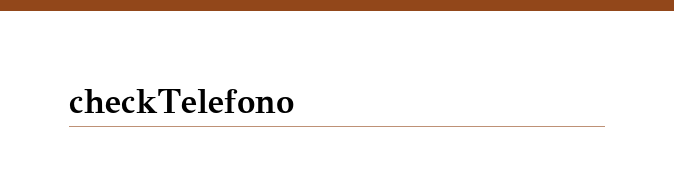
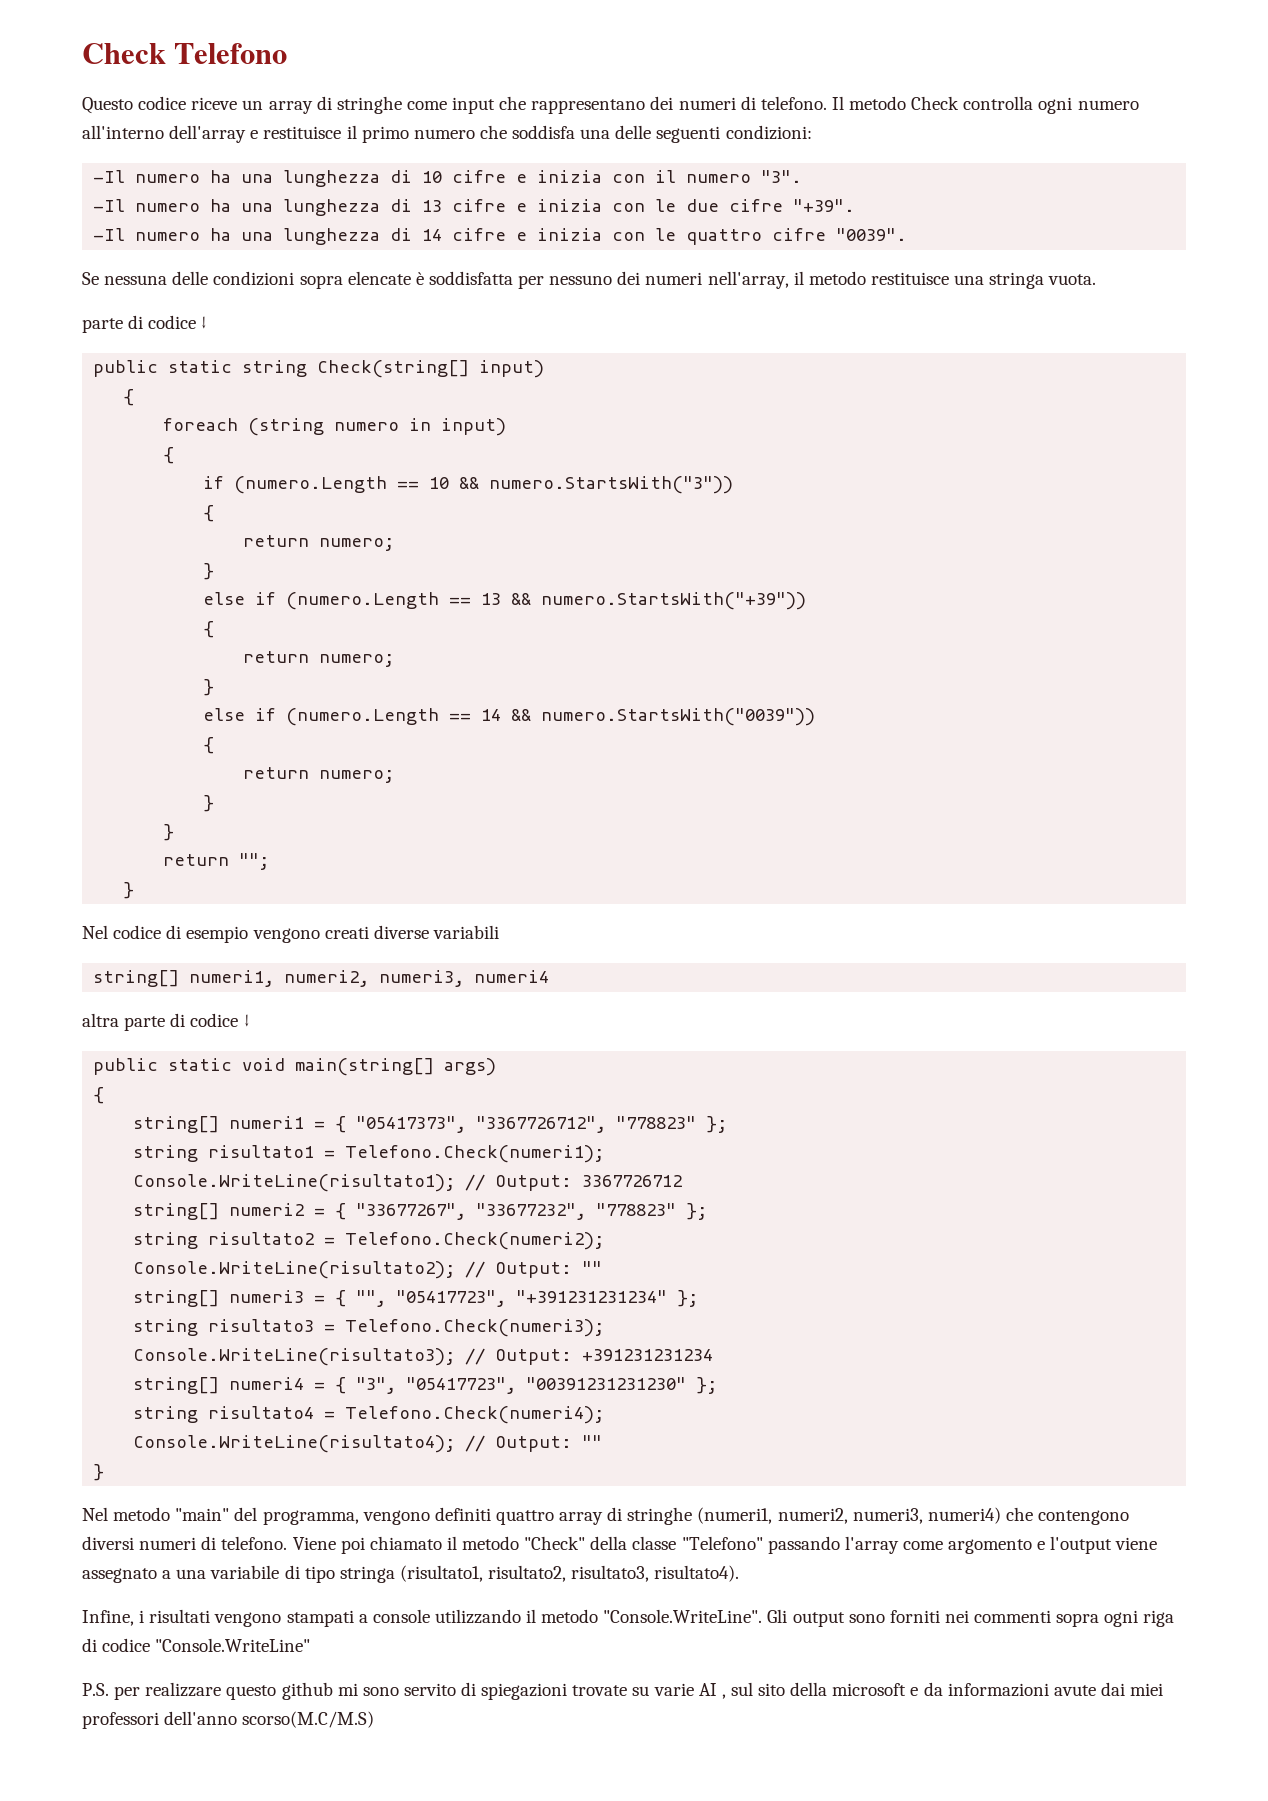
- checkTelefono
+ Check Telefono
+ Questo codice riceve un array di stringhe come input che rappresentano dei numeri di telefono. Il metodo Check controlla ogni numero all'interno dell'array e restituisce il primo numero che soddisfa una delle seguenti condizioni:
+ -Il numero ha una lunghezza di 10 cifre e inizia con il numero "3".
+ -Il numero ha una lunghezza di 13 cifre e inizia con le due cifre "+39".
+ -Il numero ha una lunghezza di 14 cifre e inizia con le quattro cifre "0039".
+ Se nessuna delle condizioni sopra elencate è soddisfatta per nessuno dei numeri nell'array, il metodo restituisce una stringa vuota.
+ parte di codice ↓
+ public static string Check(string[] input)
+ {
+ foreach (string numero in input)
+ {
+ if (numero.Length == 10 && numero.StartsWith("3"))
+ {
+ return numero;
+ }
+ else if (numero.Length == 13 && numero.StartsWith("+39"))
+ {
+ return numero;
+ }
+ else if (numero.Length == 14 && numero.StartsWith("0039"))
+ {
+ return numero;
+ }
+ }
+ return "";
+ }
+ Nel codice di esempio vengono creati diverse variabili
+ string[] numeri1, numeri2, numeri3, numeri4
+ altra parte di codice ↓
+ public static void main(string[] args)
+ {
+ string[] numeri1 = { "05417373", "3367726712", "778823" };
+ string risultato1 = Telefono.Check(numeri1);
+ Console.WriteLine(risultato1); // Output: 3367726712
+ string[] numeri2 = { "33677267", "33677232", "778823" };
+ string risultato2 = Telefono.Check(numeri2);
+ Console.WriteLine(risultato2); // Output: ""
+ string[] numeri3 = { "", "05417723", "+391231231234" };
+ string risultato3 = Telefono.Check(numeri3);
+ Console.WriteLine(risultato3); // Output: +391231231234
+ string[] numeri4 = { "3", "05417723", "00391231231230" };
+ string risultato4 = Telefono.Check(numeri4);
+ Console.WriteLine(risultato4); // Output: ""
+ }
+ Nel metodo "main" del programma, vengono definiti quattro array di stringhe (numeri1, numeri2, numeri3, numeri4) che contengono diversi numeri di telefono. Viene poi chiamato il metodo "Check" della classe "Telefono" passando l'array come argomento e l'output viene assegnato a una variabile di tipo stringa (risultato1, risultato2, risultato3, risultato4).
+ Infine, i risultati vengono stampati a console utilizzando il metodo "Console.WriteLine". Gli output sono forniti nei commenti sopra ogni riga di codice "Console.WriteLine"
+ P.S. per realizzare questo github mi sono servito di spiegazioni trovate su varie AI , sul sito della microsoft e da informazioni avute dai miei professori dell'anno scorso(M.C/M.S)

